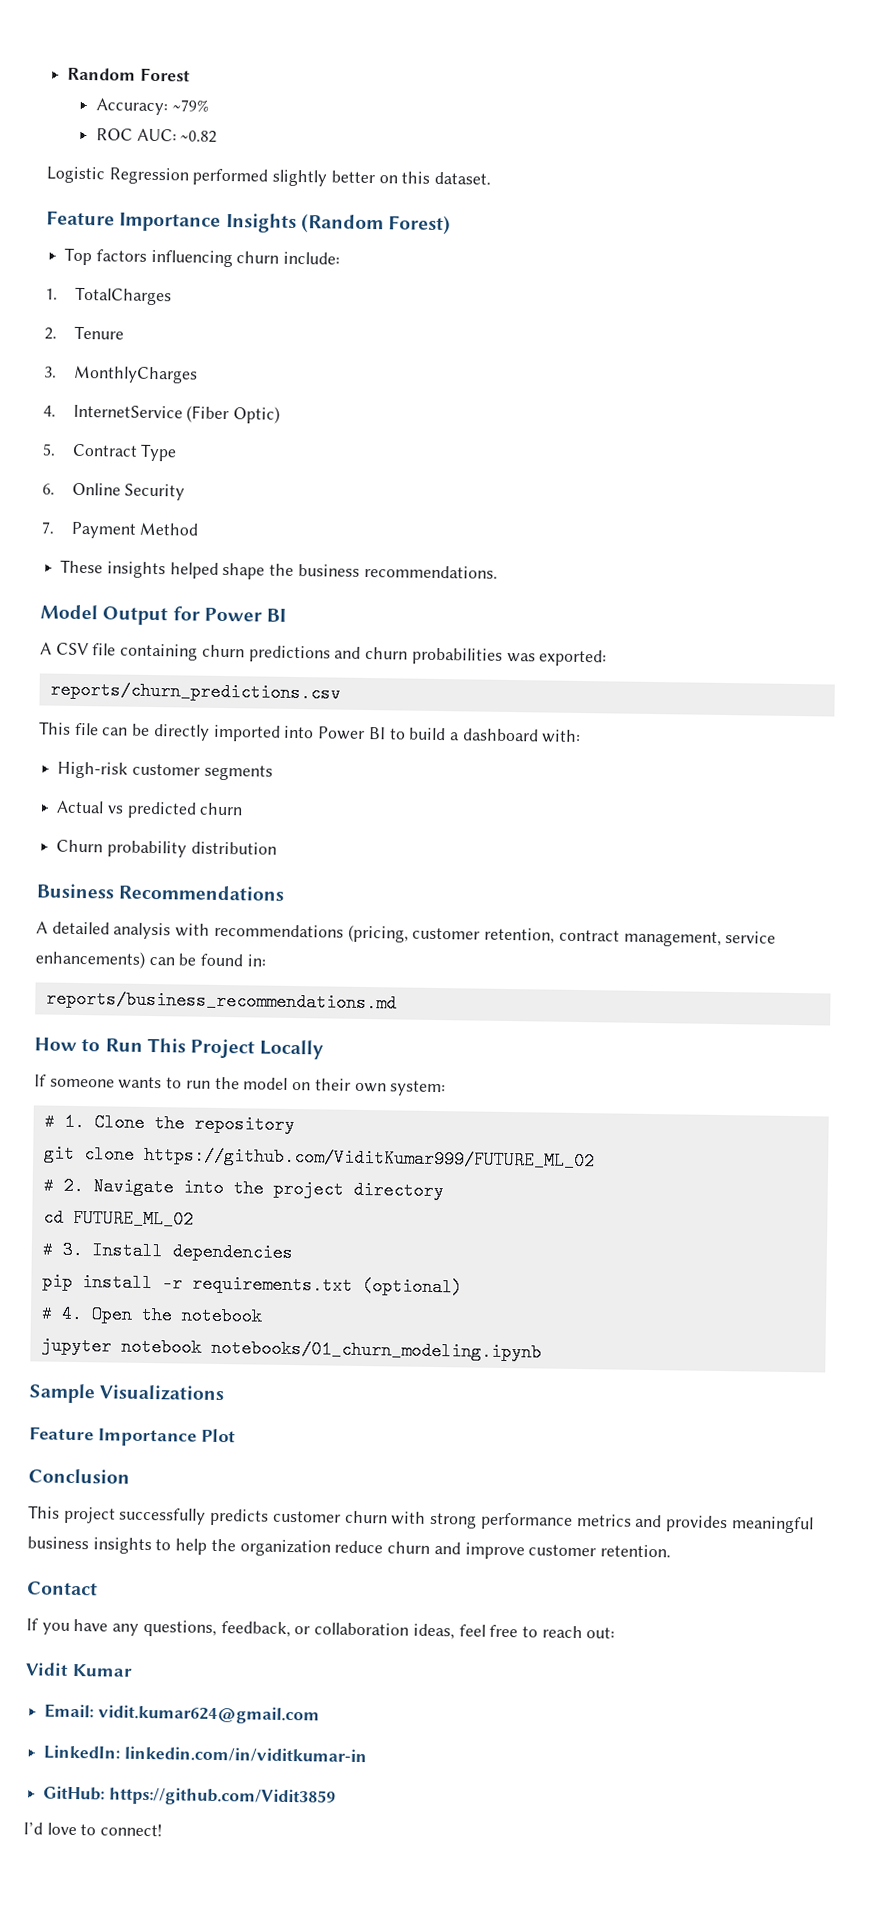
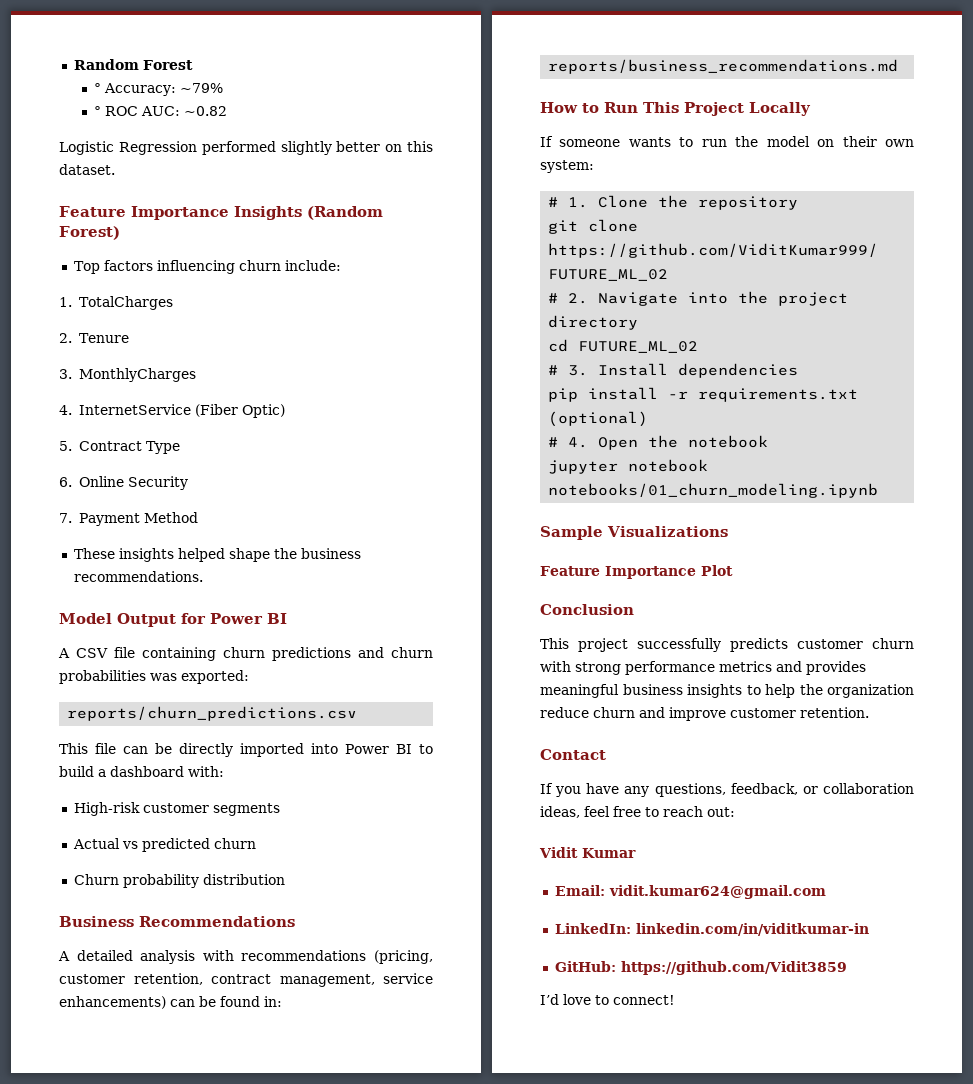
- Accuracy: ~79%
+ ° Accuracy: ~79%
- ROC AUC: ~0.82
+ ° ROC AUC: ~0.82

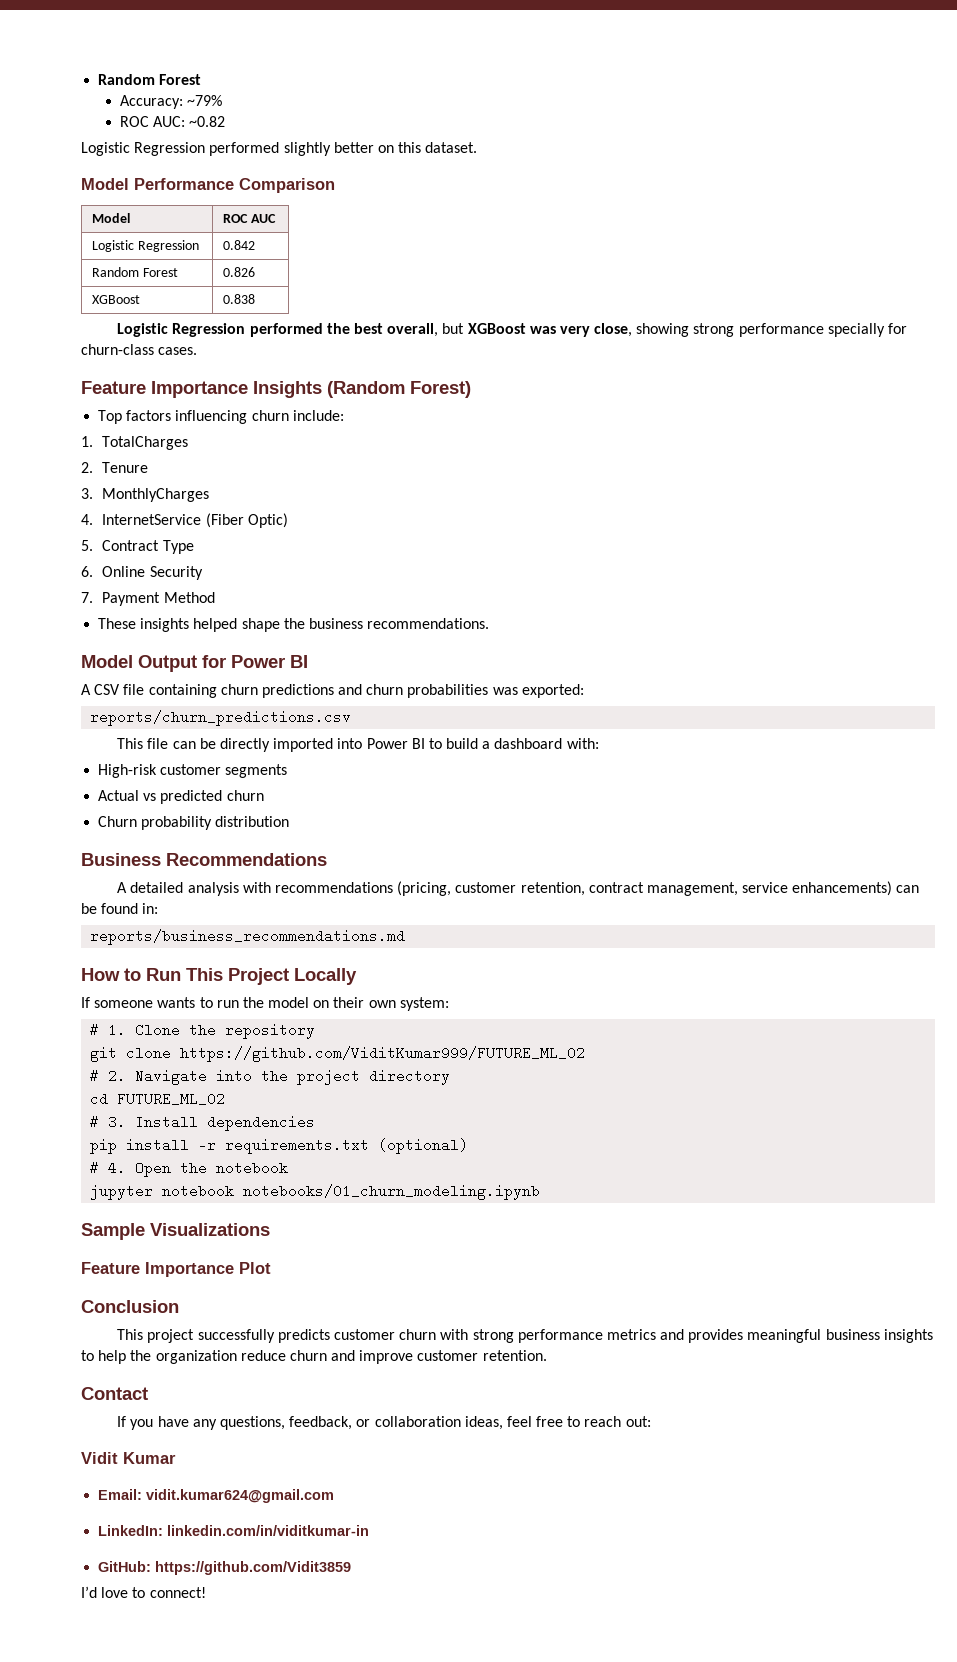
- ° Accuracy: ~79%
+ Accuracy: ~79%
- ° ROC AUC: ~0.82
+ ROC AUC: ~0.82
+ Model Performance Comparison
+ Model | ROC AUC
+ Logistic Regression | 0.842
+ Random Forest | 0.826
+ XGBoost | 0.838
+ Logistic Regression performed the best overall, but XGBoost was very close, showing strong performance specially for churn-class cases.

